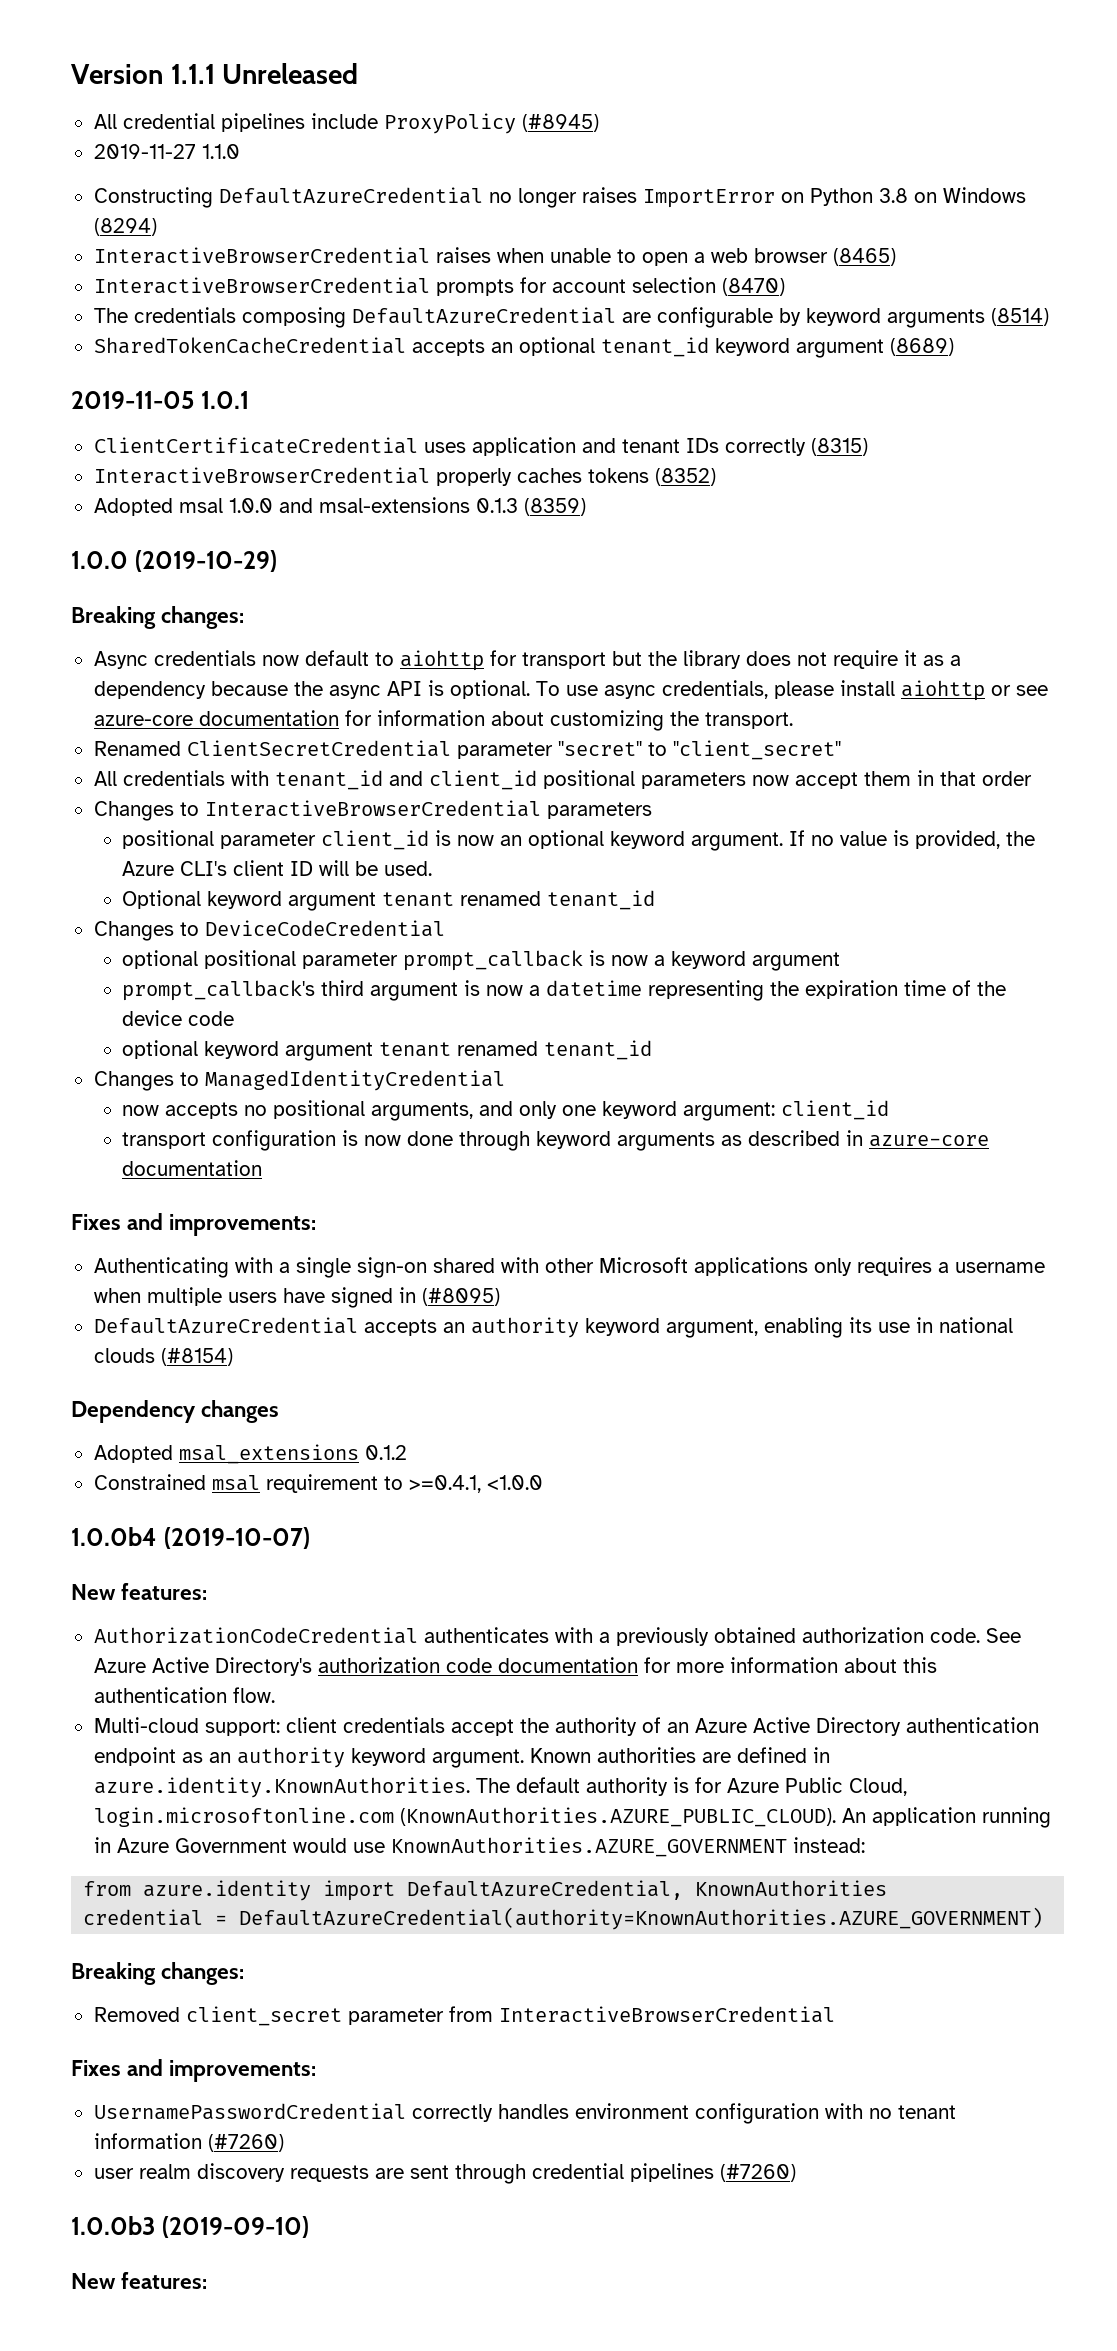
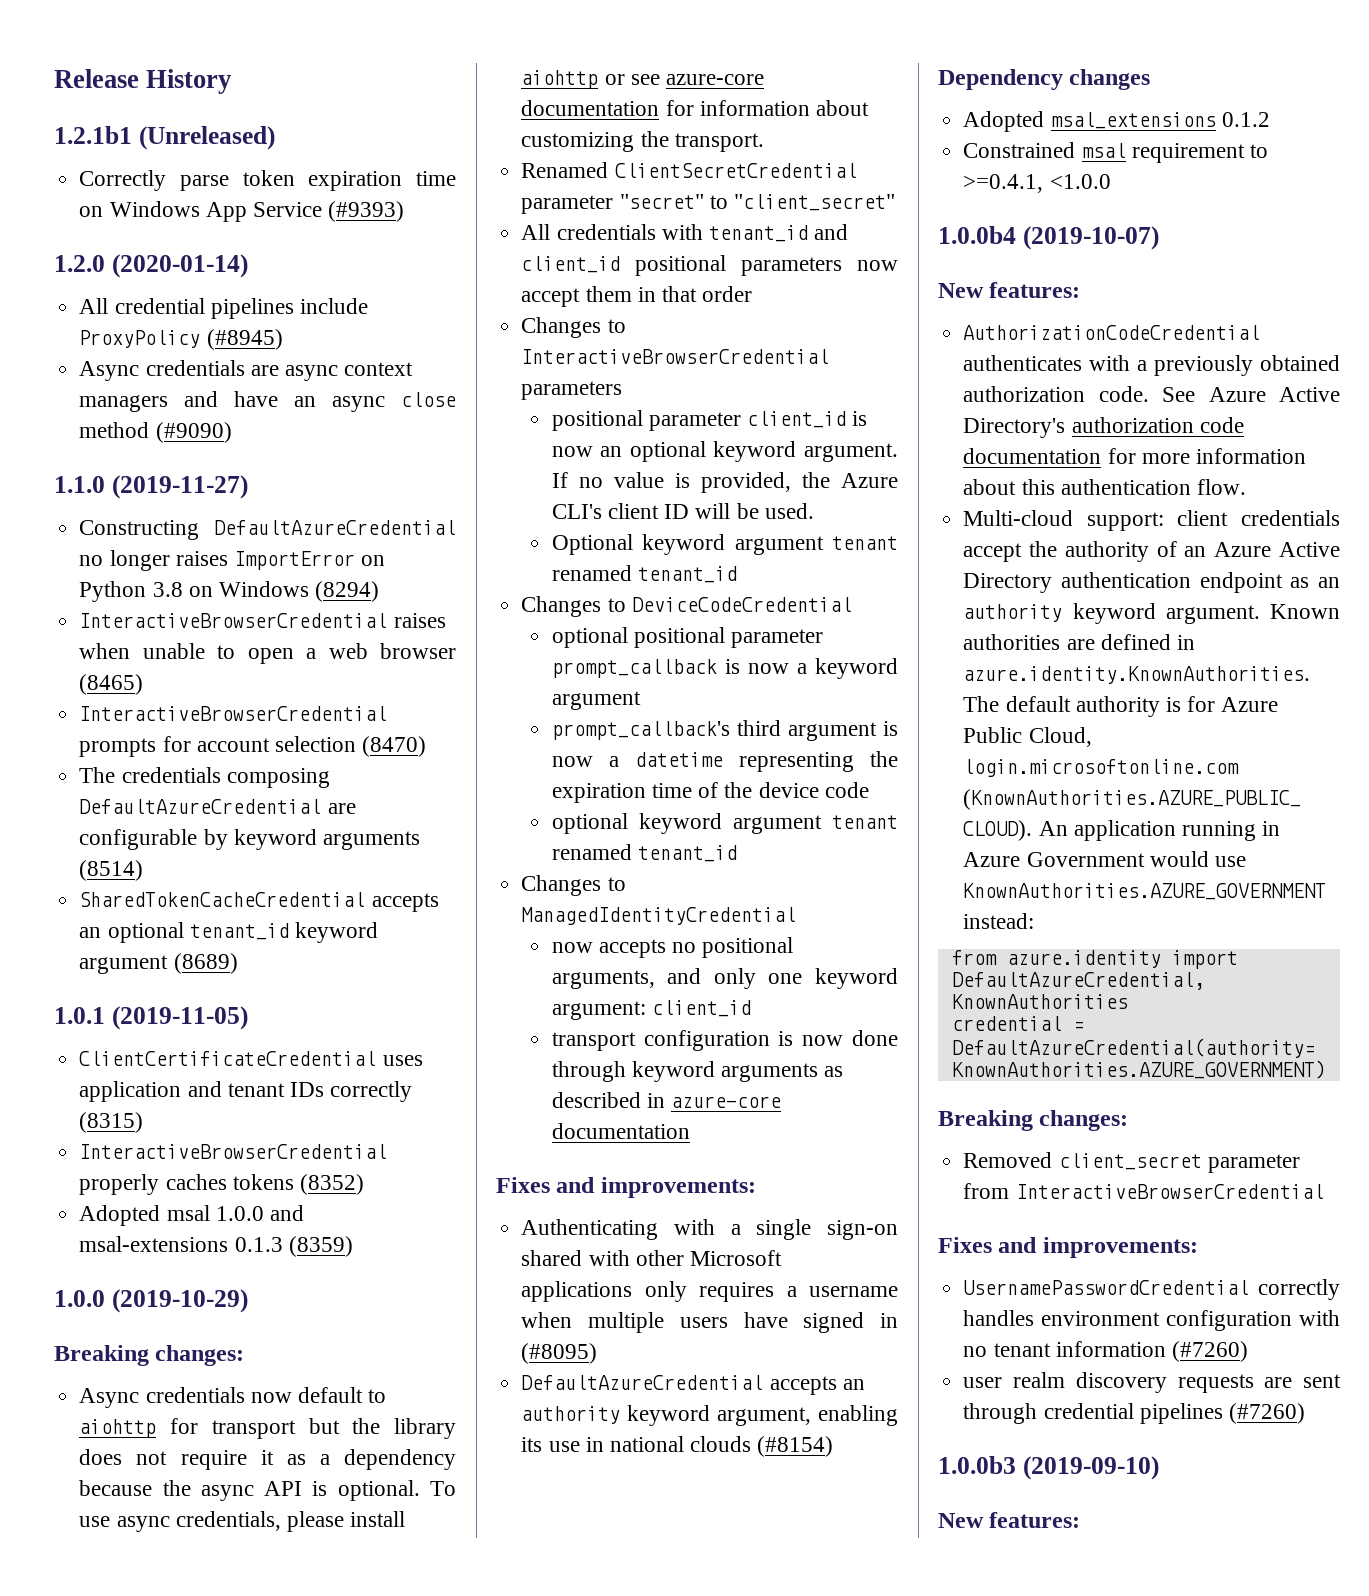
- Version 1.1.1 Unreleased
+ Release History
+ 1.2.1b1 (Unreleased)
+ Correctly parse token expiration time on Windows App Service (#9393)
+ 1.2.0 (2020-01-14)
- 2019-11-27 1.1.0
+ Async credentials are async context managers and have an async close method (#9090)
+ 1.1.0 (2019-11-27)
- 2019-11-05 1.0.1
+ 1.0.1 (2019-11-05)

